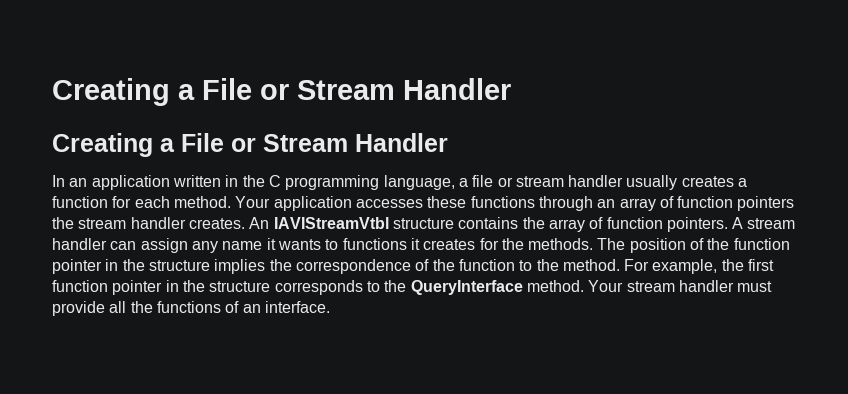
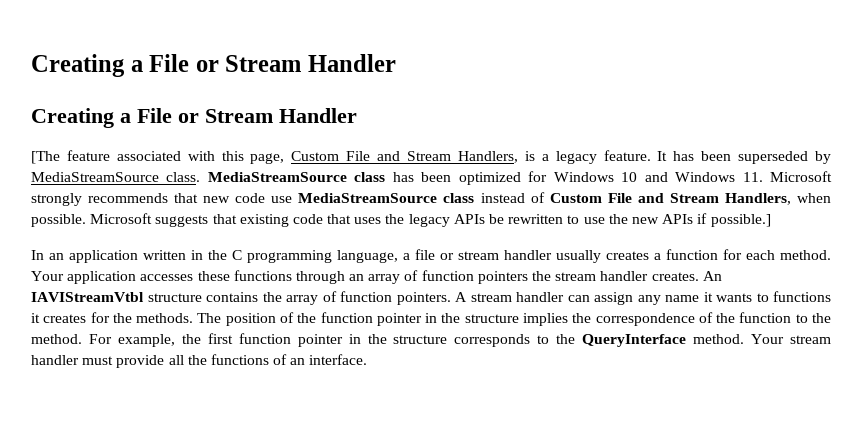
+ [The feature associated with this page, Custom File and Stream Handlers, is a legacy feature. It has been superseded by MediaStreamSource class. MediaStreamSource class has been optimized for Windows 10 and Windows 11. Microsoft strongly recommends that new code use MediaStreamSource class instead of Custom File and Stream Handlers, when possible. Microsoft suggests that existing code that uses the legacy APIs be rewritten to use the new APIs if possible.]

